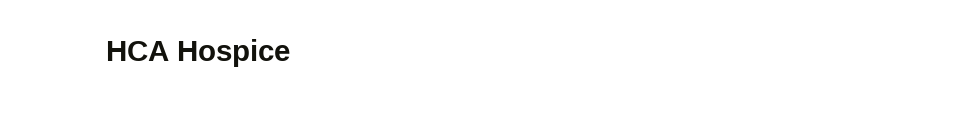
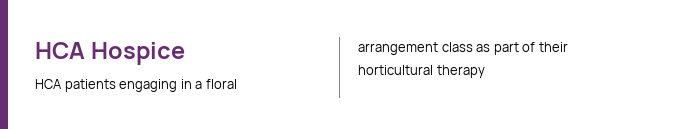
+ HCA patients engaging in a floral arrangement class as part of their horticultural therapy

